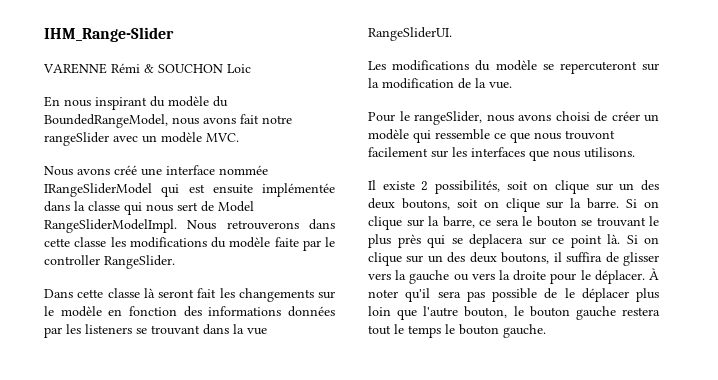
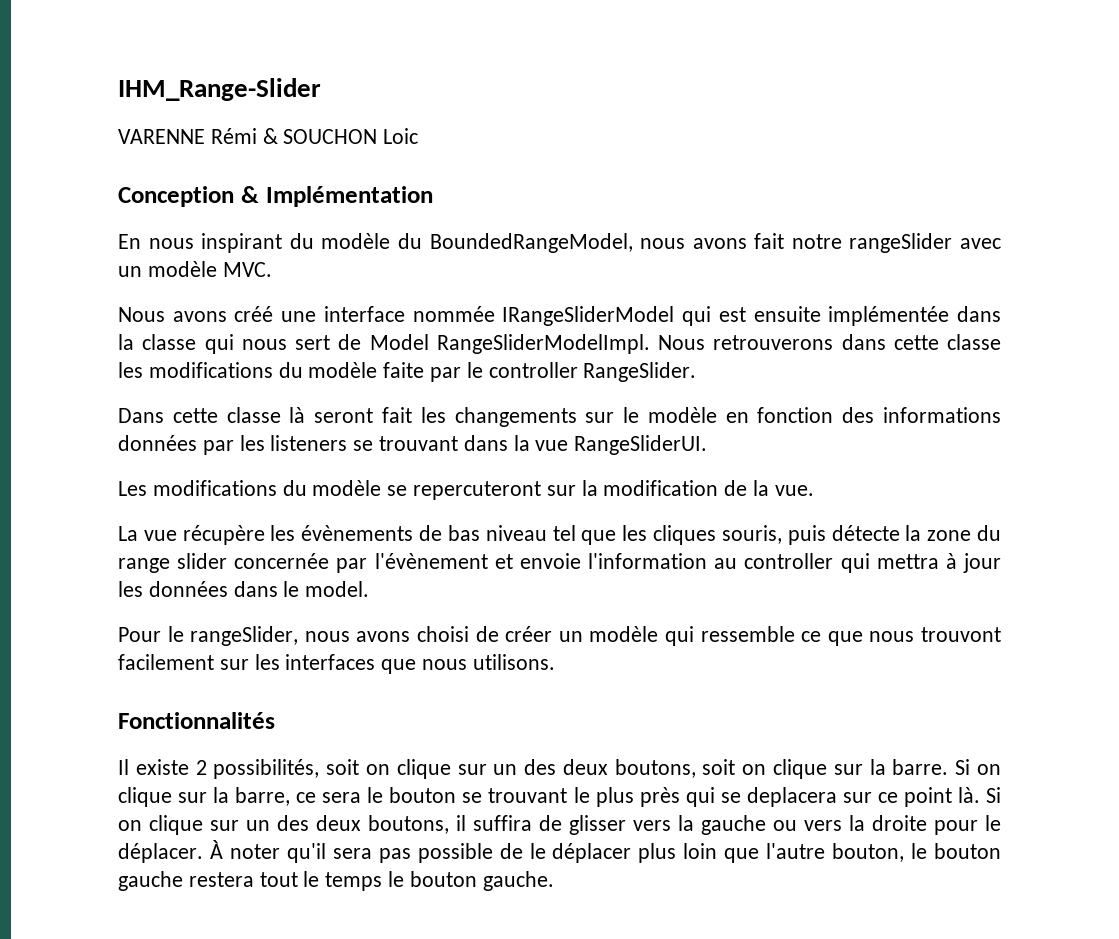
+ Conception & Implémentation
+ La vue récupère les évènements de bas niveau tel que les cliques souris, puis détecte la zone du range slider concernée par l'évènement et envoie l'information au controller qui mettra à jour les données dans le model.
+ Fonctionnalités

